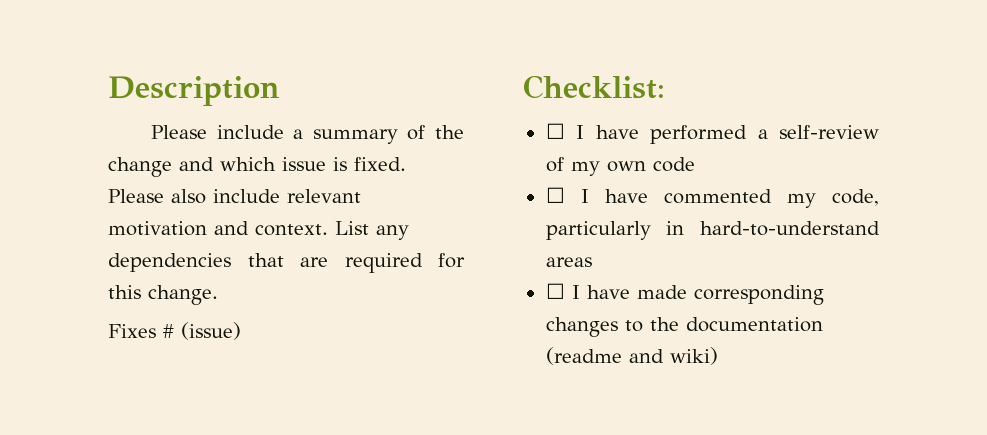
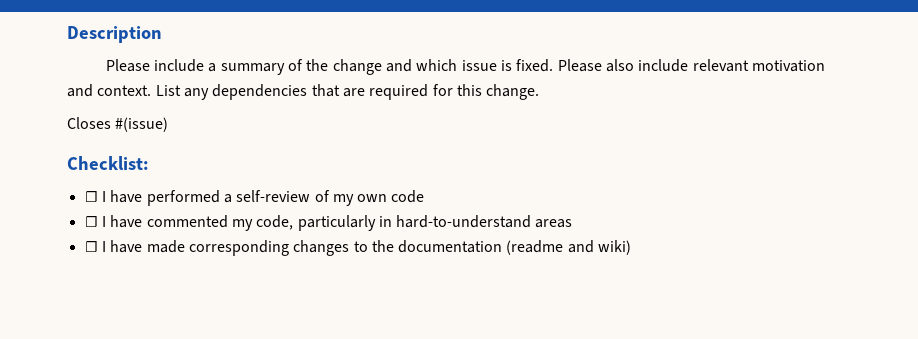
- Fixes # (issue)
+ Closes #(issue)

